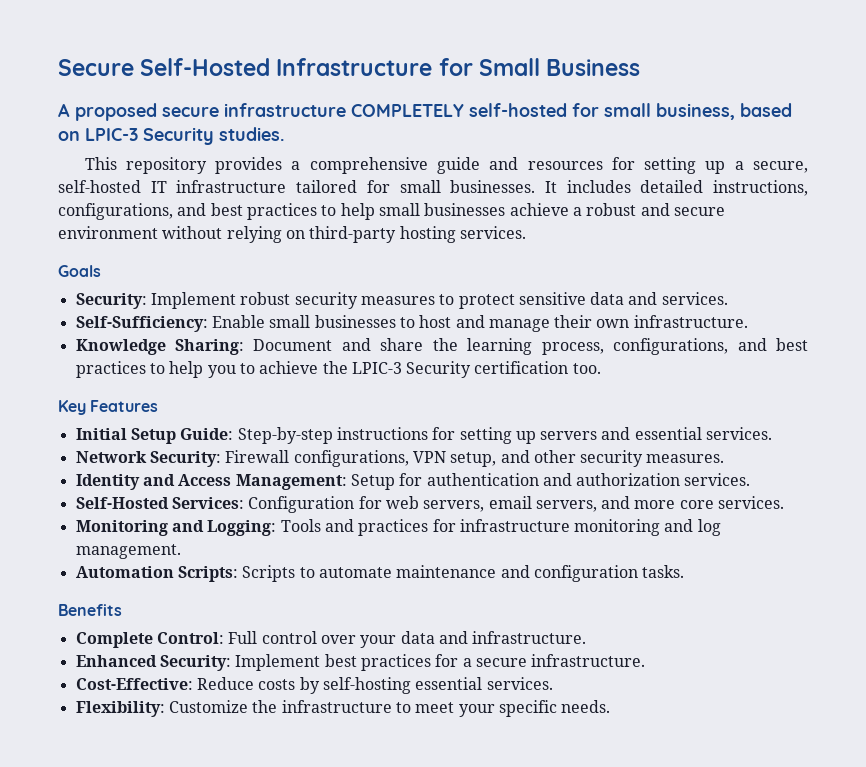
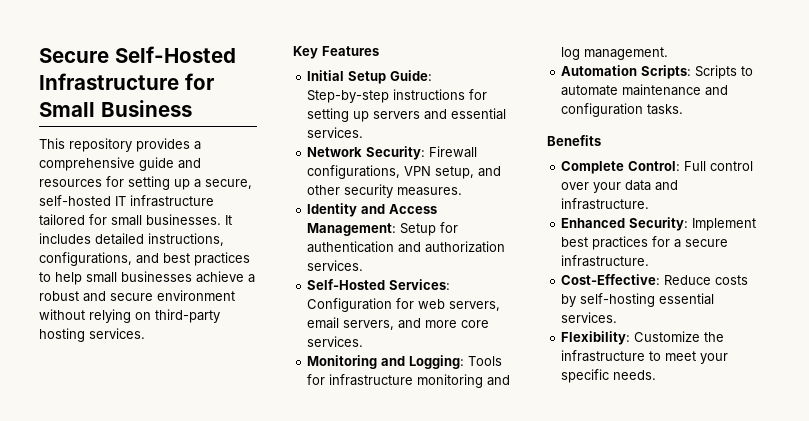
- A proposed secure infrastructure COMPLETELY self-hosted for small business, based on LPIC-3 Security studies.
- Goals
- Security: Implement robust security measures to protect sensitive data and services.
- Self-Sufficiency: Enable small businesses to host and manage their own infrastructure.
- Knowledge Sharing: Document and share the learning process, configurations, and best practices to help you to achieve the LPIC-3 Security certification too.
- Monitoring and Logging: Tools and practices for infrastructure monitoring and log management.
+ Monitoring and Logging: Tools for infrastructure monitoring and log management.

